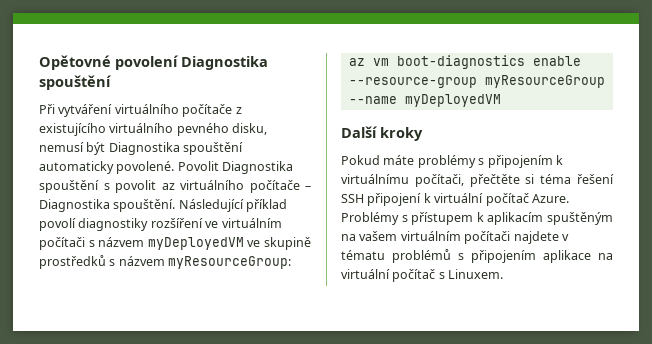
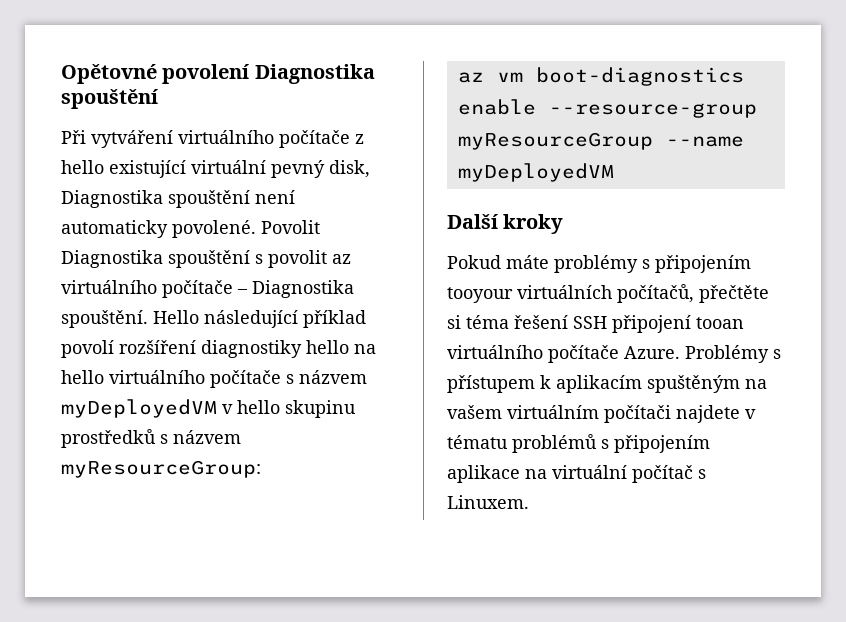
- Při vytváření virtuálního počítače z existujícího virtuálního pevného disku, nemusí být Diagnostika spouštění automaticky povolené.
+ Při vytváření virtuálního počítače z hello existující virtuální pevný disk, Diagnostika spouštění není automaticky povolené.
- Následující příklad povolí diagnostiky rozšíření ve virtuálním počítači s názvem myDeployedVM ve skupině prostředků s názvem myResourceGroup:
+ Hello následující příklad povolí rozšíření diagnostiky hello na hello virtuálního počítače s názvem myDeployedVM v hello skupinu prostředků s názvem myResourceGroup:
- Pokud máte problémy s připojením k virtuálnímu počítači, přečtěte si téma řešení SSH připojení k virtuální počítač Azure.
+ Pokud máte problémy s připojením tooyour virtuálních počítačů, přečtěte si téma řešení SSH připojení tooan virtuálního počítače Azure.

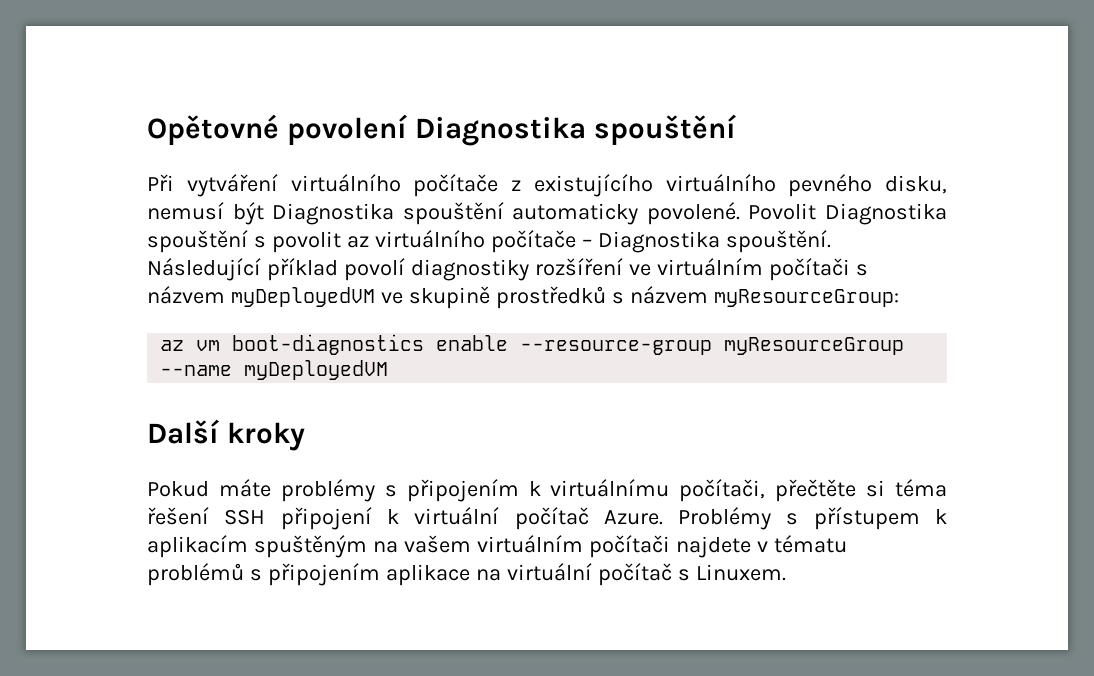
- Při vytváření virtuálního počítače z hello existující virtuální pevný disk, Diagnostika spouštění není automaticky povolené.
+ Při vytváření virtuálního počítače z existujícího virtuálního pevného disku, nemusí být Diagnostika spouštění automaticky povolené.
- Hello následující příklad povolí rozšíření diagnostiky hello na hello virtuálního počítače s názvem myDeployedVM v hello skupinu prostředků s názvem myResourceGroup:
+ Následující příklad povolí diagnostiky rozšíření ve virtuálním počítači s názvem myDeployedVM ve skupině prostředků s názvem myResourceGroup:
- Pokud máte problémy s připojením tooyour virtuálních počítačů, přečtěte si téma řešení SSH připojení tooan virtuálního počítače Azure.
+ Pokud máte problémy s připojením k virtuálnímu počítači, přečtěte si téma řešení SSH připojení k virtuální počítač Azure.

